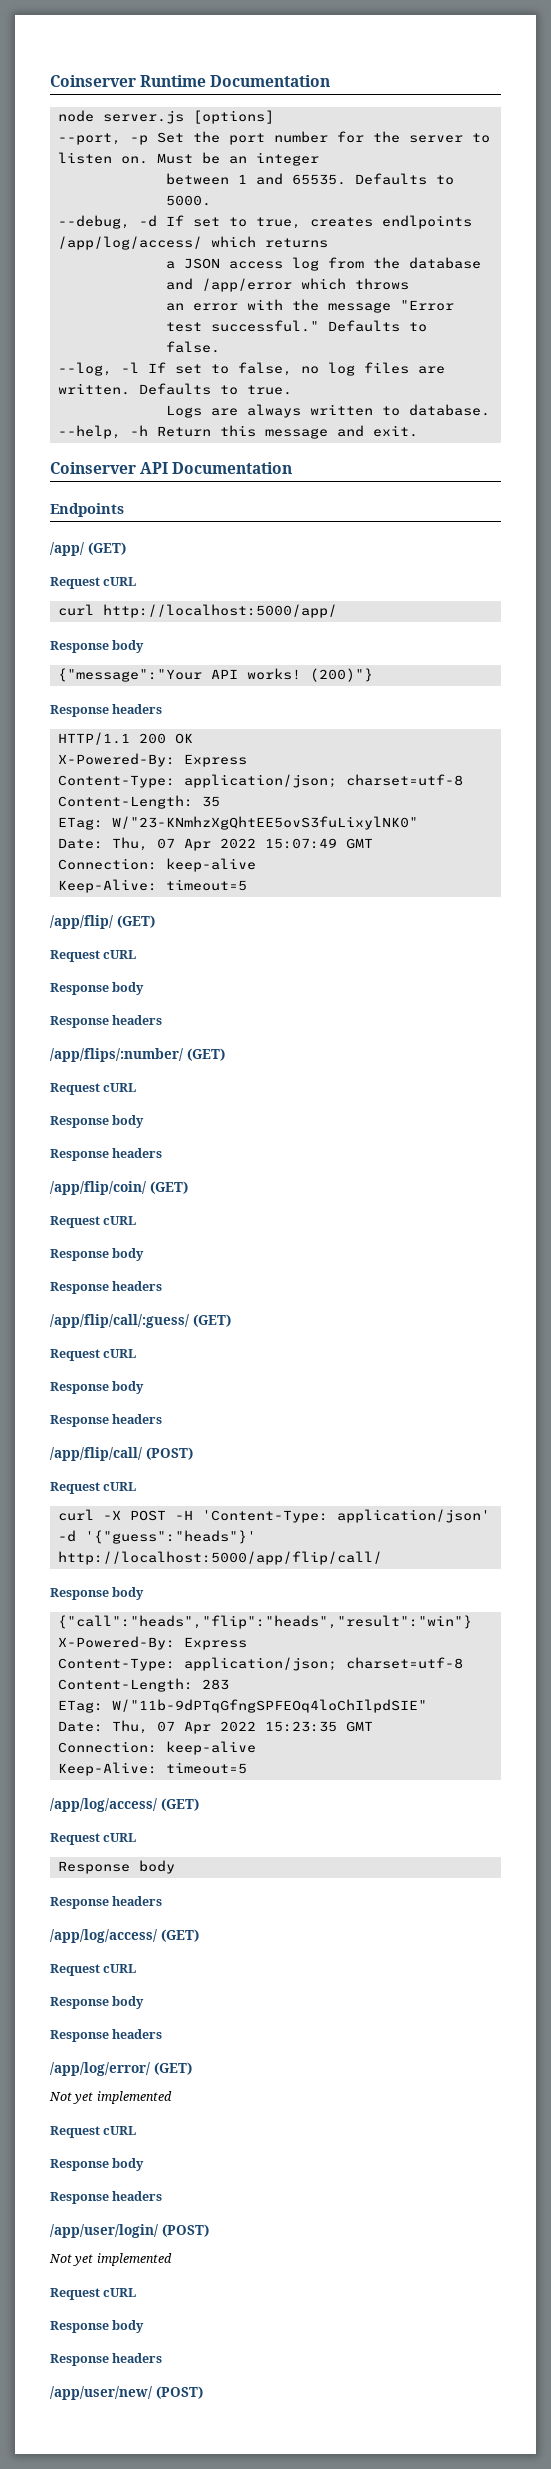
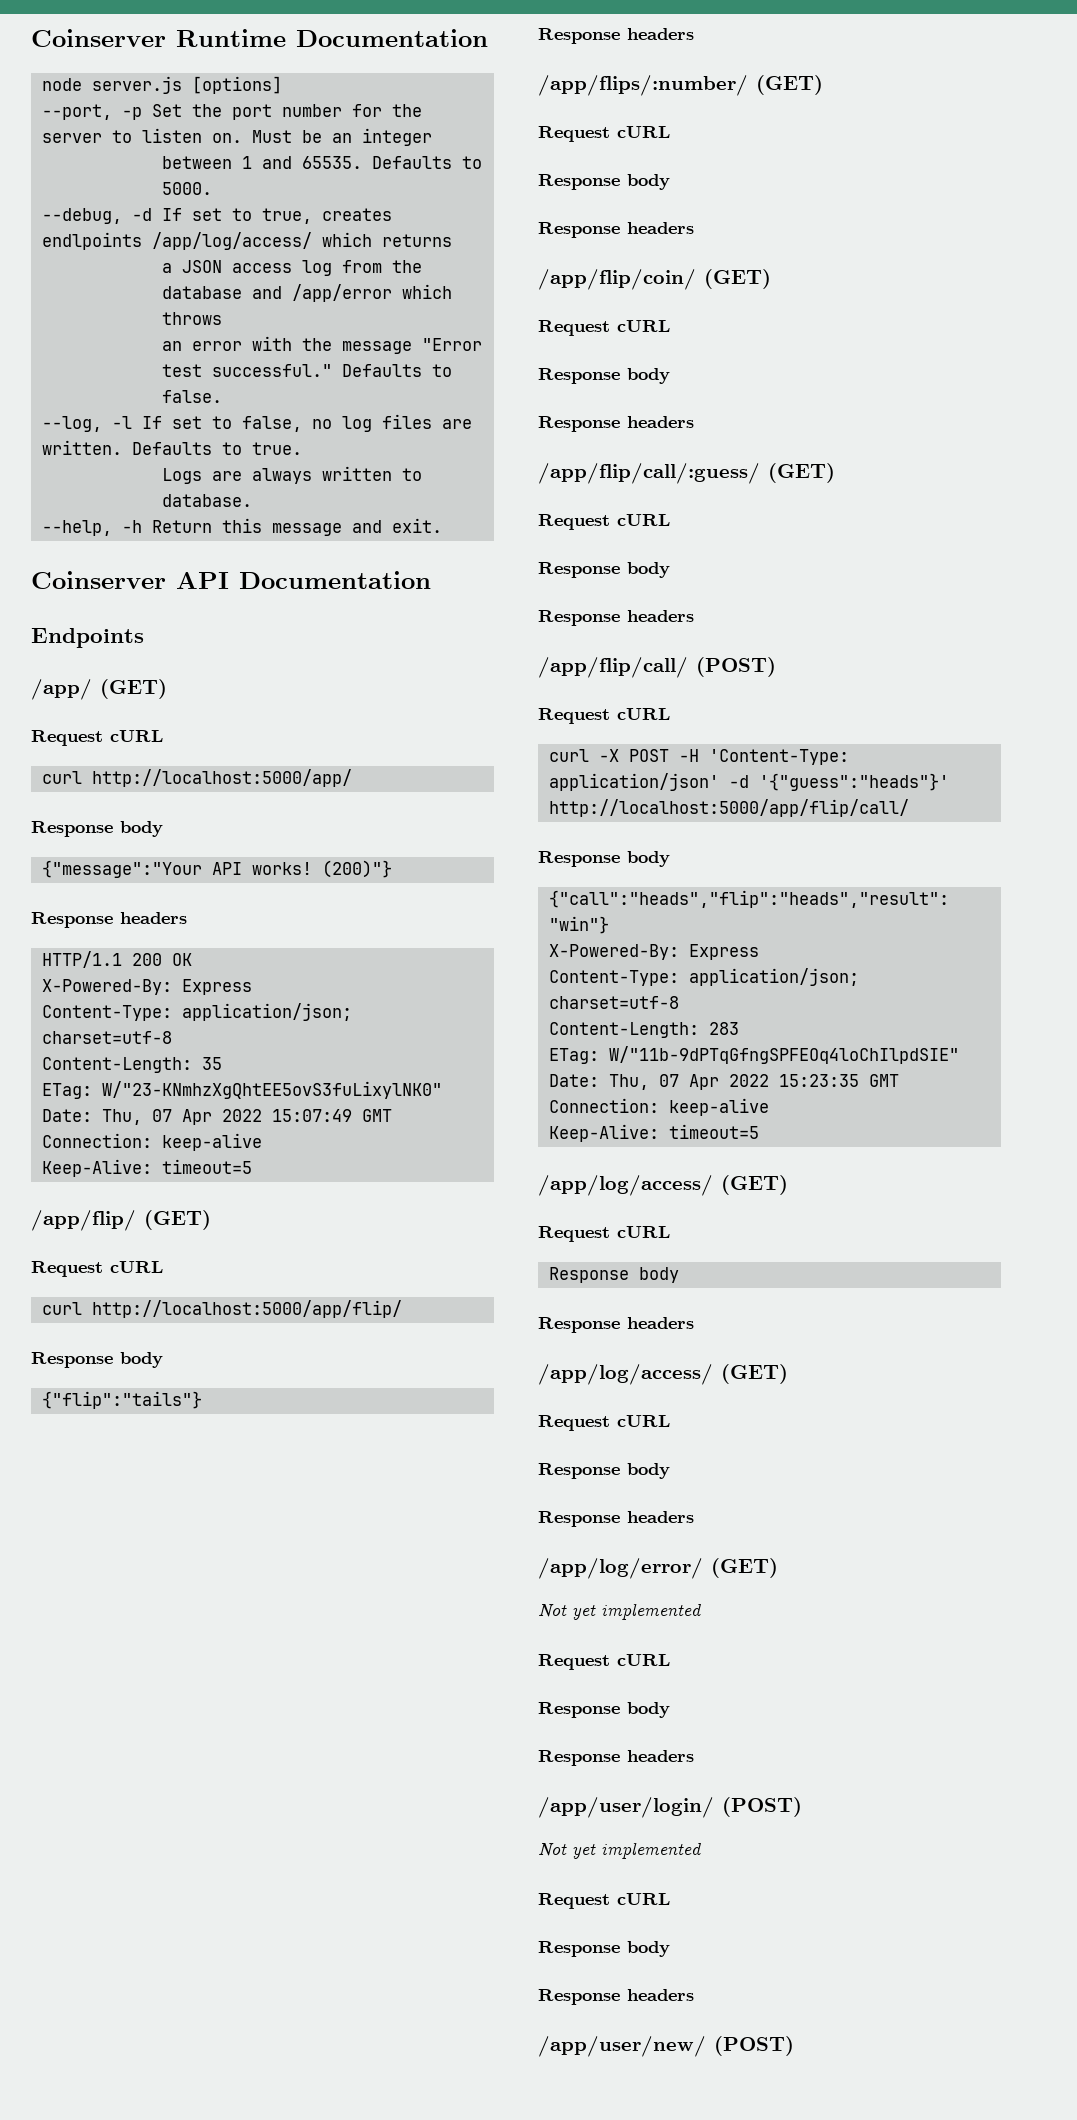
  /app/flip/ (GET)
  Request cURL
+ curl http://localhost:5000/app/flip/
  Response body
+ {"flip":"tails"}

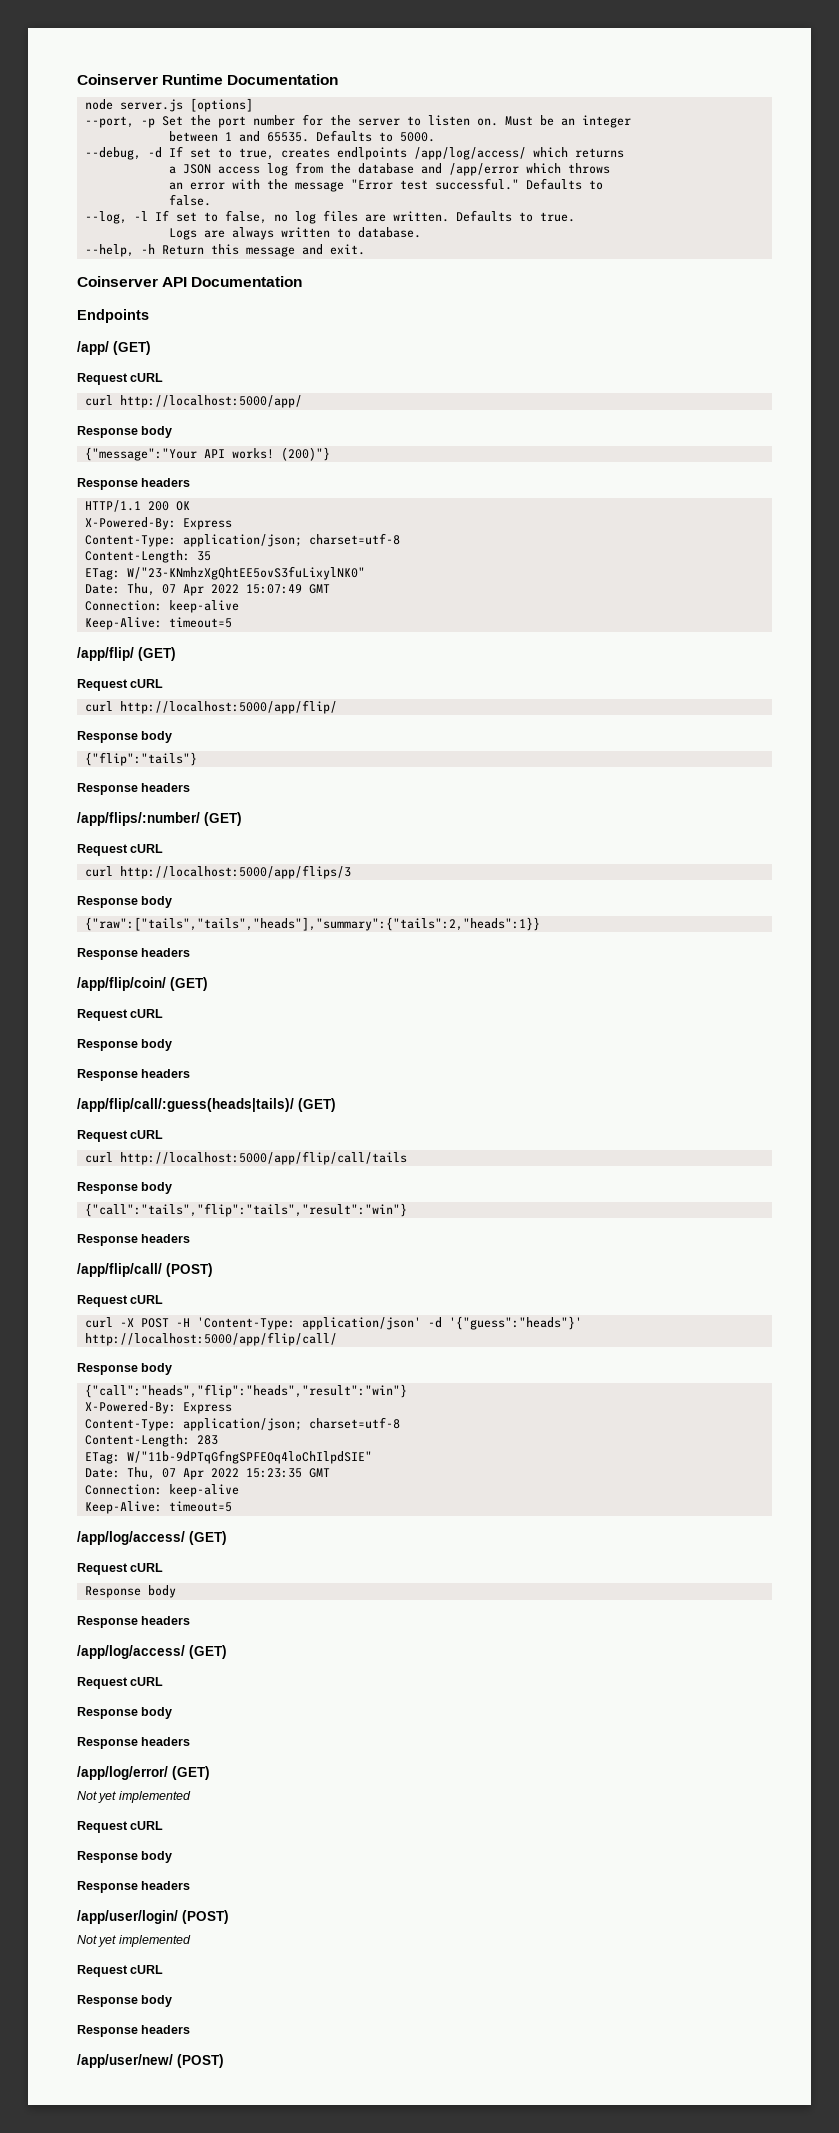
  /app/flips/:number/ (GET)
  Request cURL
+ curl http://localhost:5000/app/flips/3
  Response body
+ {"raw":["tails","tails","heads"],"summary":{"tails":2,"heads":1}}
- /app/flip/call/:guess/ (GET)
+ /app/flip/call/:guess(heads|tails)/ (GET)
  Request cURL
+ curl http://localhost:5000/app/flip/call/tails
  Response body
+ {"call":"tails","flip":"tails","result":"win"}

